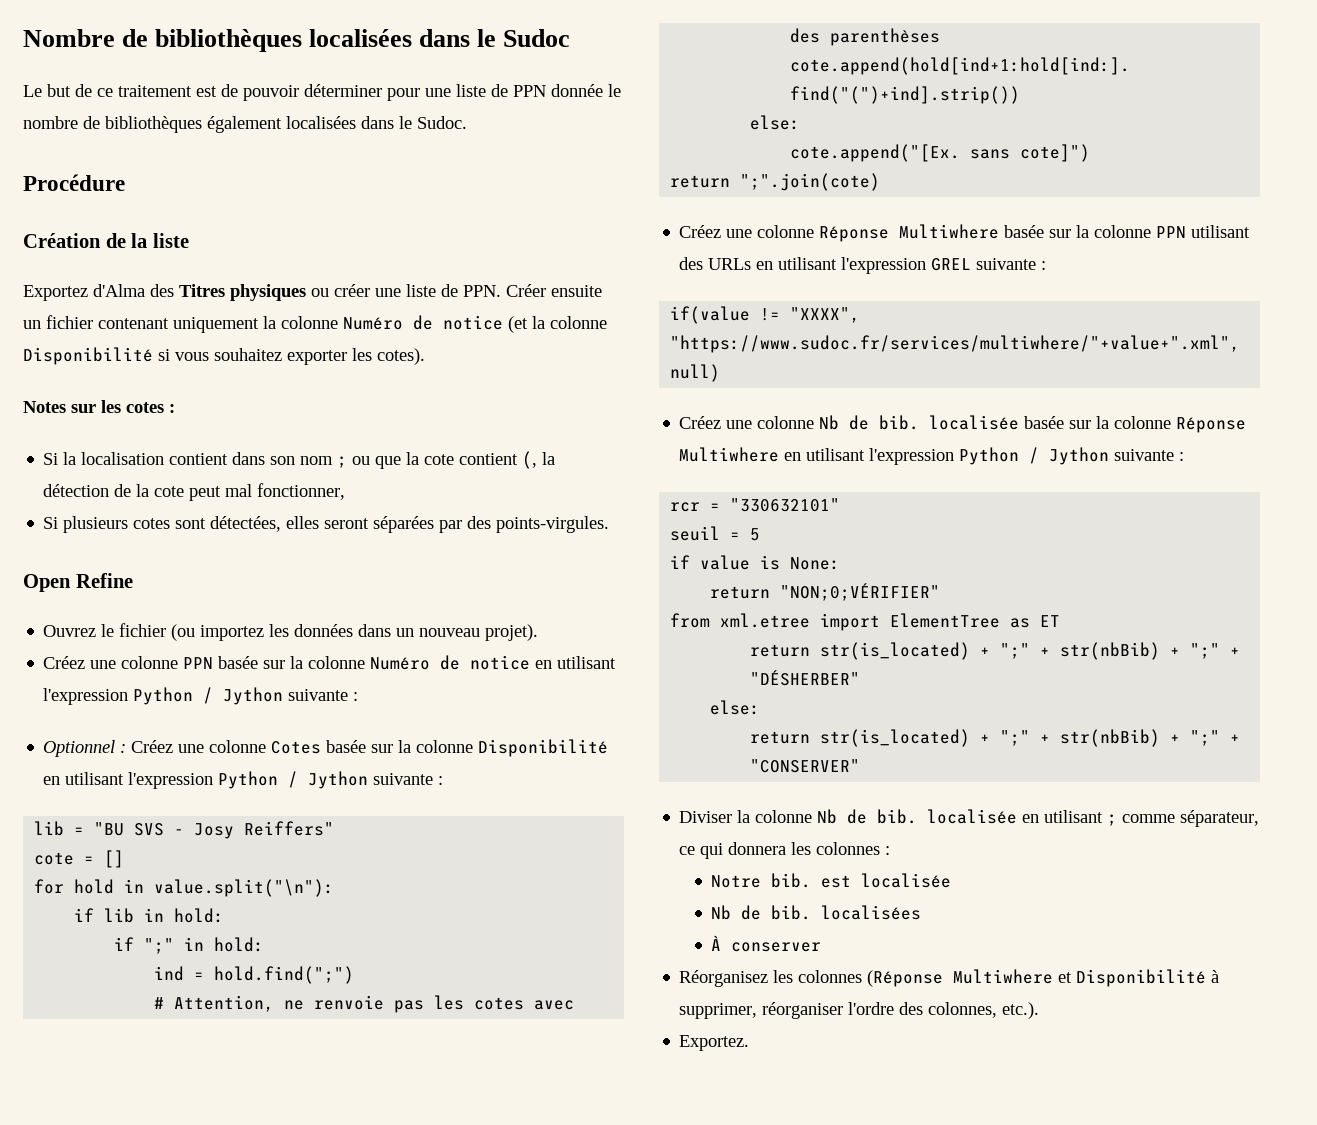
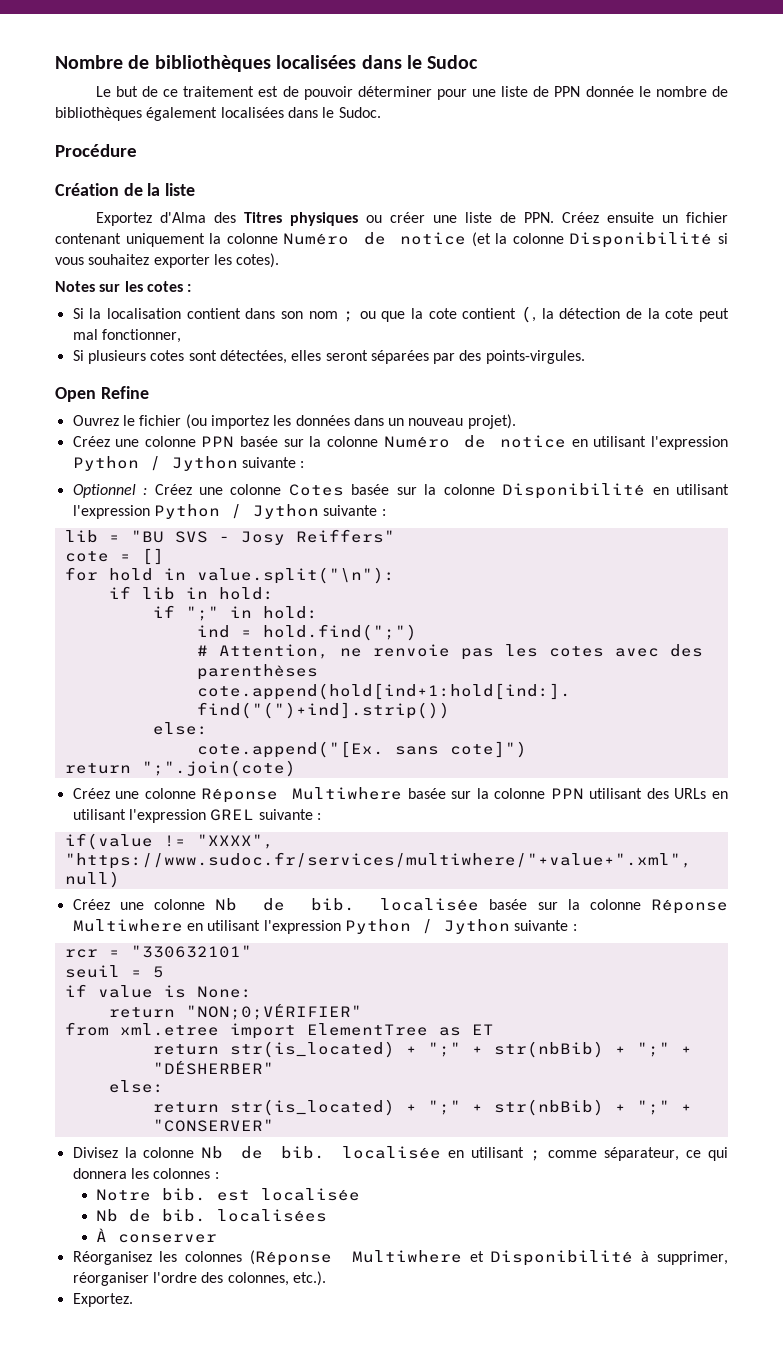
- Exportez d'Alma des Titres physiques ou créer une liste de PPN. Créer ensuite un fichier contenant uniquement la colonne Numéro de notice (et la colonne Disponibilité si vous souhaitez exporter les cotes).
+ Exportez d'Alma des Titres physiques ou créer une liste de PPN. Créez ensuite un fichier contenant uniquement la colonne Numéro de notice (et la colonne Disponibilité si vous souhaitez exporter les cotes).
- Diviser la colonne Nb de bib. localisée en utilisant ; comme séparateur, ce qui donnera les colonnes :
+ Divisez la colonne Nb de bib. localisée en utilisant ; comme séparateur, ce qui donnera les colonnes :

